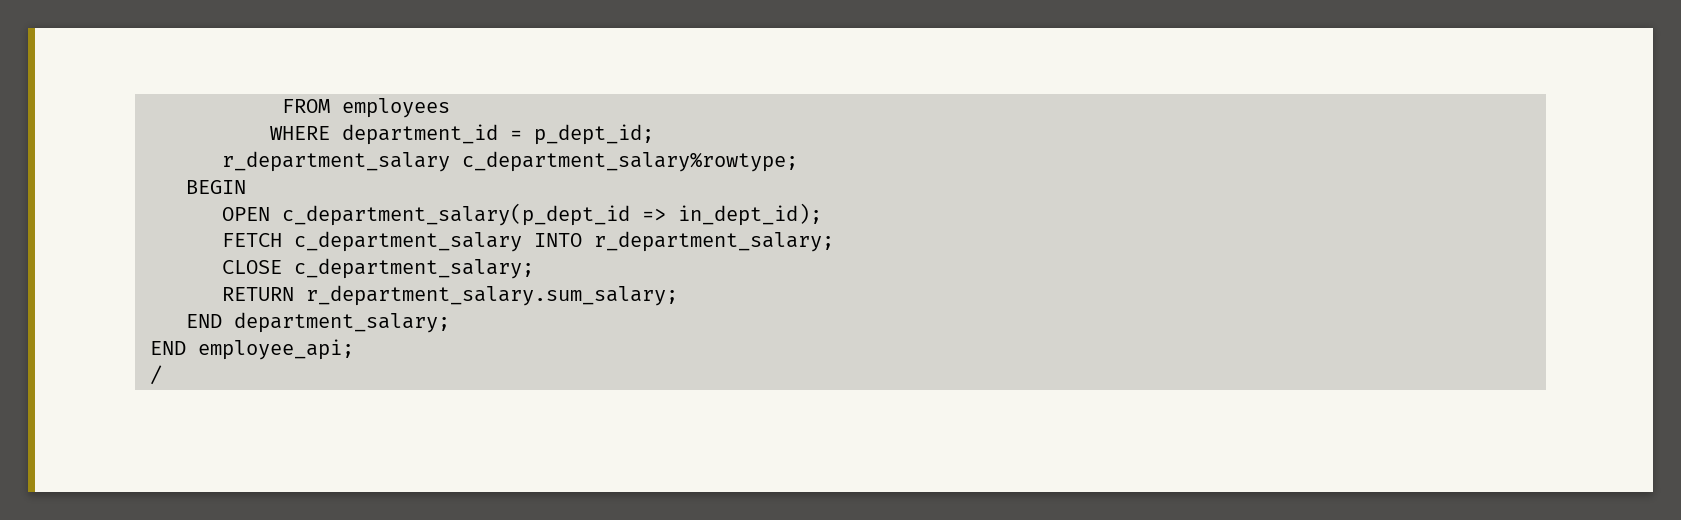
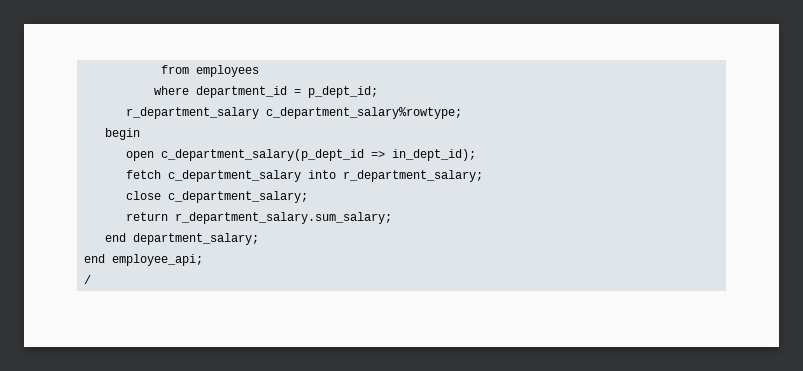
- FROM employees
+ from employees
- WHERE department_id = p_dept_id;
+ where department_id = p_dept_id;
- BEGIN
- OPEN c_department_salary(p_dept_id => in_dept_id);
+ begin
+ open c_department_salary(p_dept_id => in_dept_id);
- FETCH c_department_salary INTO r_department_salary;
+ fetch c_department_salary into r_department_salary;
- CLOSE c_department_salary;
+ close c_department_salary;
- RETURN r_department_salary.sum_salary;
+ return r_department_salary.sum_salary;
- END department_salary;
+ end department_salary;
- END employee_api;
+ end employee_api;

